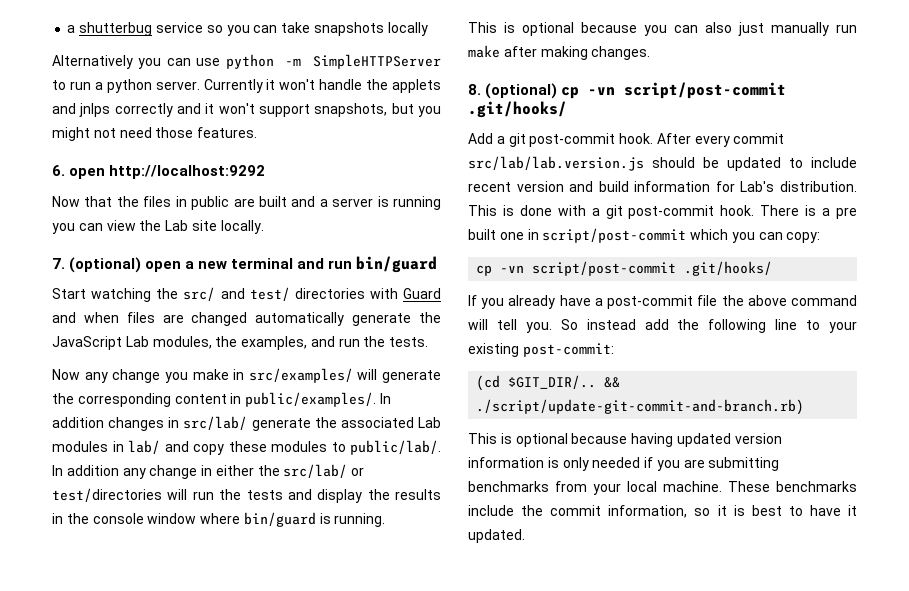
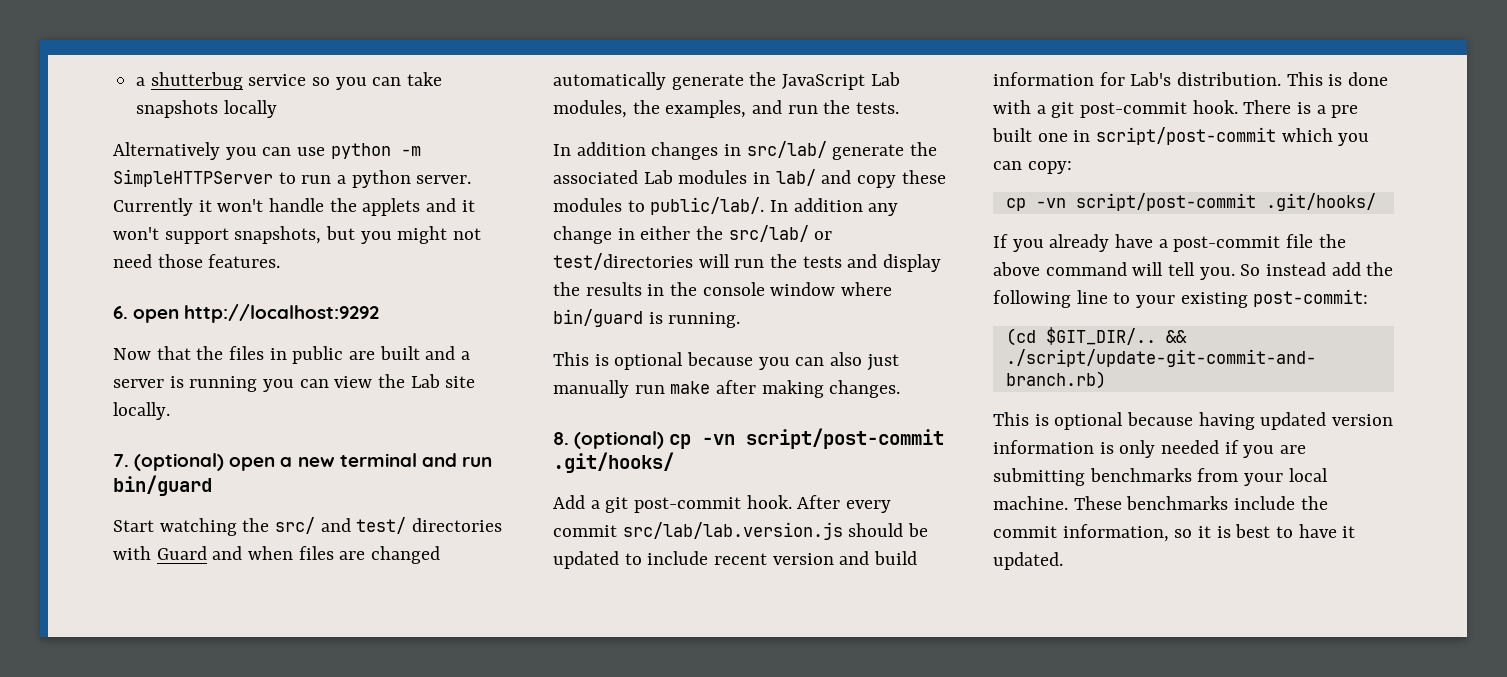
- Currently it won't handle the applets and jnlps correctly and it won't support snapshots, but you might not need those features.
+ Currently it won't handle the applets and it won't support snapshots, but you might not need those features.
- Now any change you make in src/examples/ will generate the corresponding content in public/examples/.

